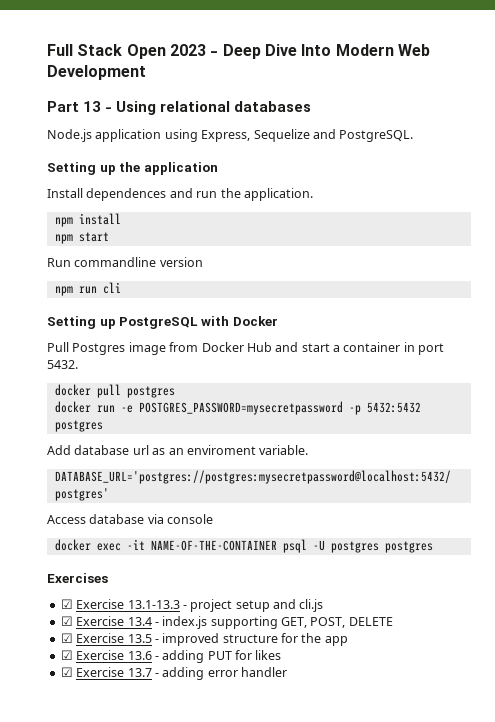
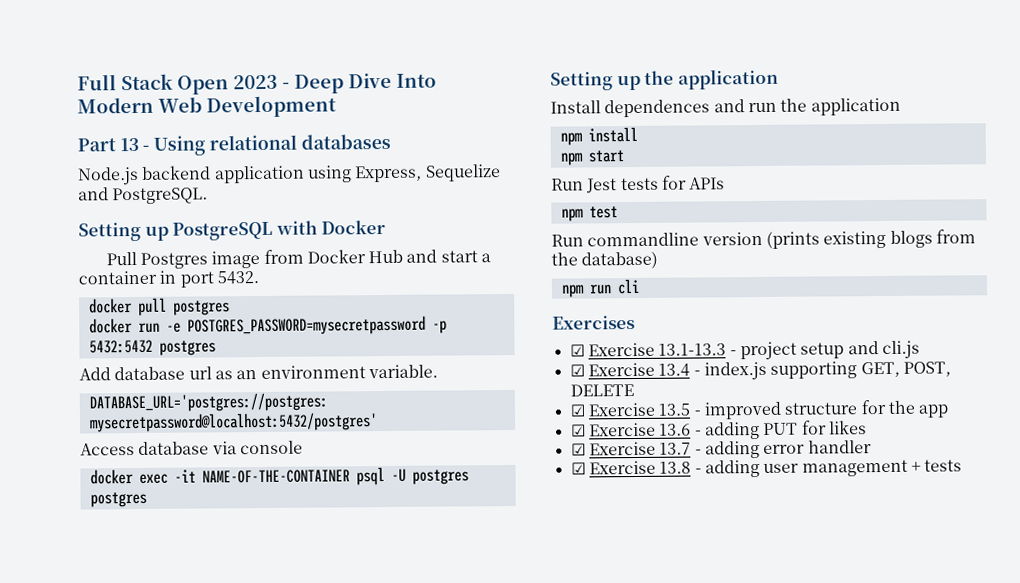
- Node.js application using Express, Sequelize and PostgreSQL.
+ Node.js backend application using Express, Sequelize and PostgreSQL.
- Setting up the application
- Install dependences and run the application.
- npm install
- npm start
- Run commandline version
- npm run cli
- Add database url as an enviroment variable.
+ Add database url as an environment variable.
+ Setting up the application
+ Install dependences and run the application
+ npm install
+ npm start
+ Run Jest tests for APIs
+ npm test
+ Run commandline version (prints existing blogs from the database)
+ npm run cli
+ ☑ Exercise 13.8 - adding user management + tests

